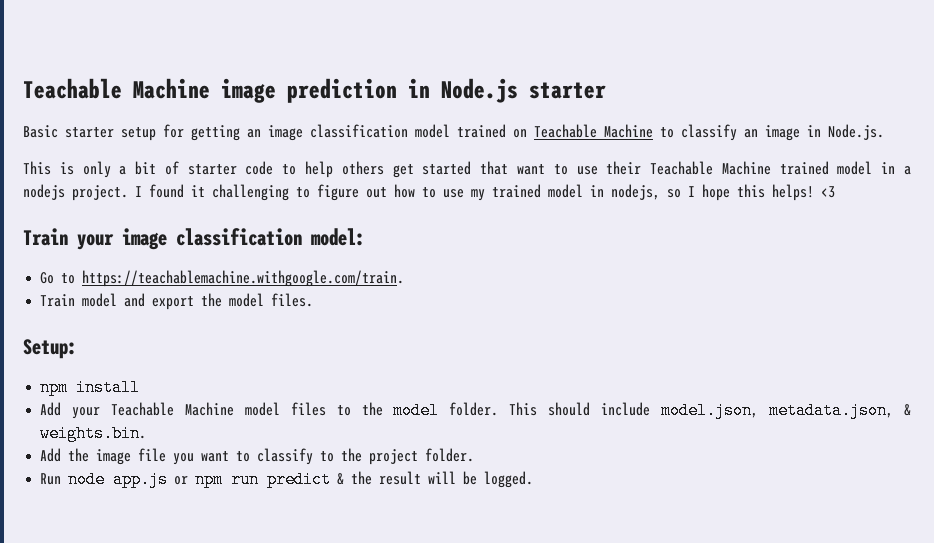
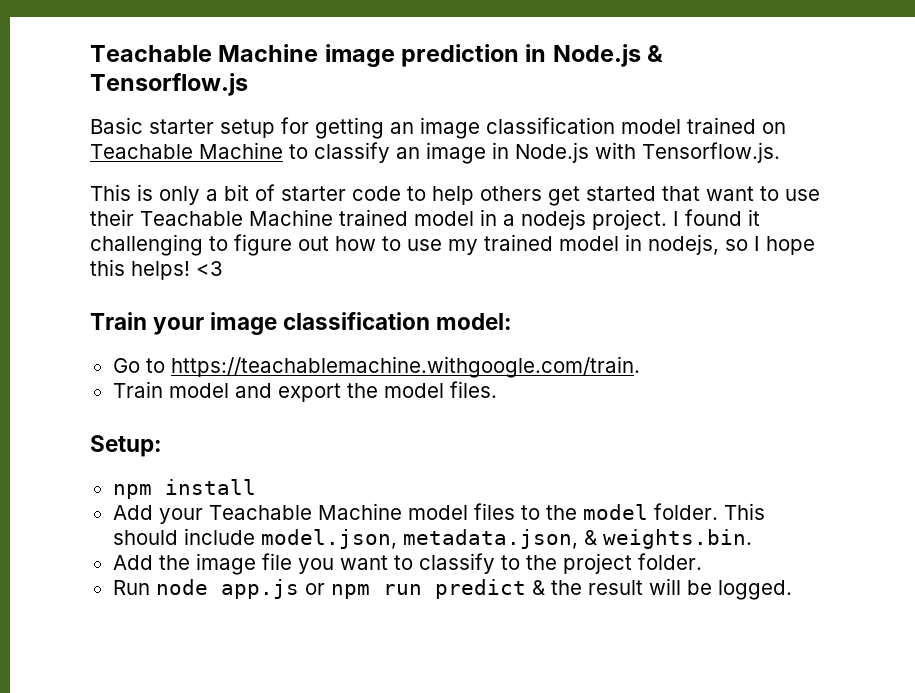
- Teachable Machine image prediction in Node.js starter
+ Teachable Machine image prediction in Node.js & Tensorflow.js
- Basic starter setup for getting an image classification model trained on Teachable Machine to classify an image in Node.js.
+ Basic starter setup for getting an image classification model trained on Teachable Machine to classify an image in Node.js with Tensorflow.js.

